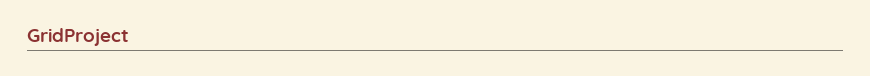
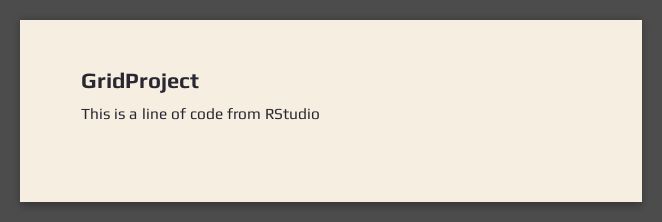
+ This is a line of code from RStudio

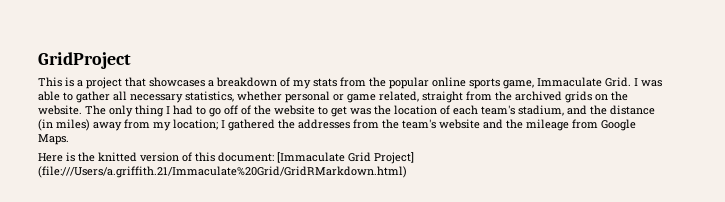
- This is a line of code from RStudio
+ This is a project that showcases a breakdown of my stats from the popular online sports game, Immaculate Grid. I was able to gather all necessary statistics, whether personal or game related, straight from the archived grids on the website. The only thing I had to go off of the website to get was the location of each team's stadium, and the distance (in miles) away from my location; I gathered the addresses from the team's website and the mileage from Google Maps.
+ Here is the knitted version of this document: [Immaculate Grid Project] (file:///Users/a.griffith.21/Immaculate%20Grid/GridRMarkdown.html)

